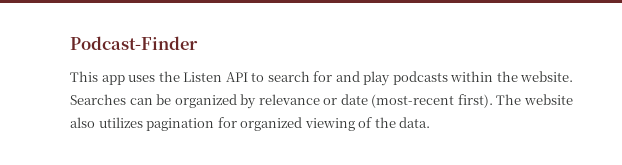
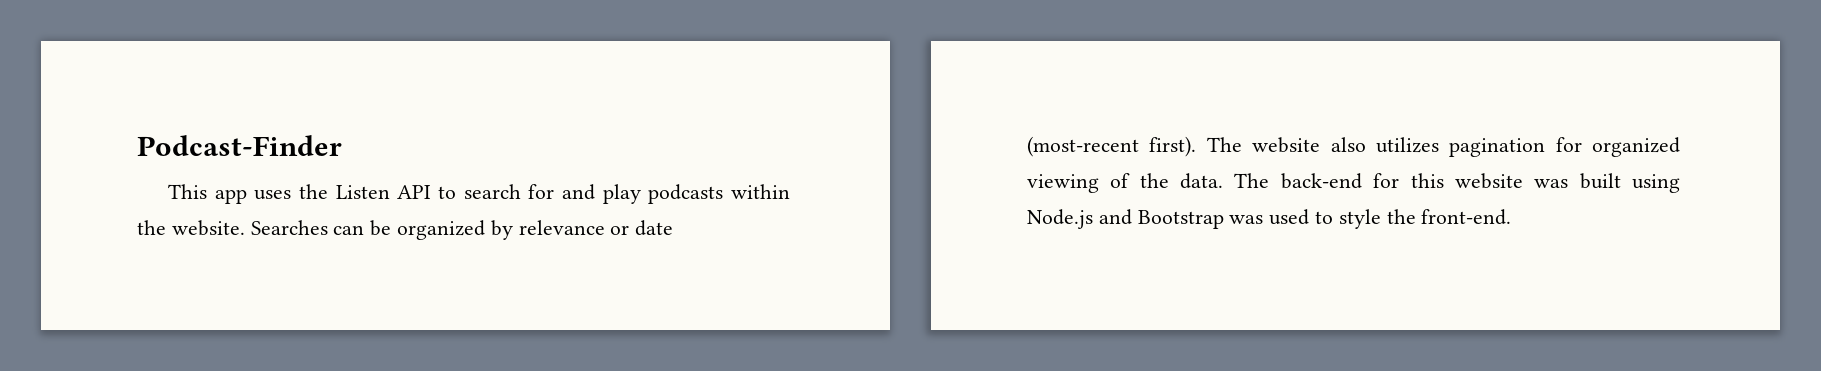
+ The back-end for this website was built using Node.js and Bootstrap was used to style the front-end.

